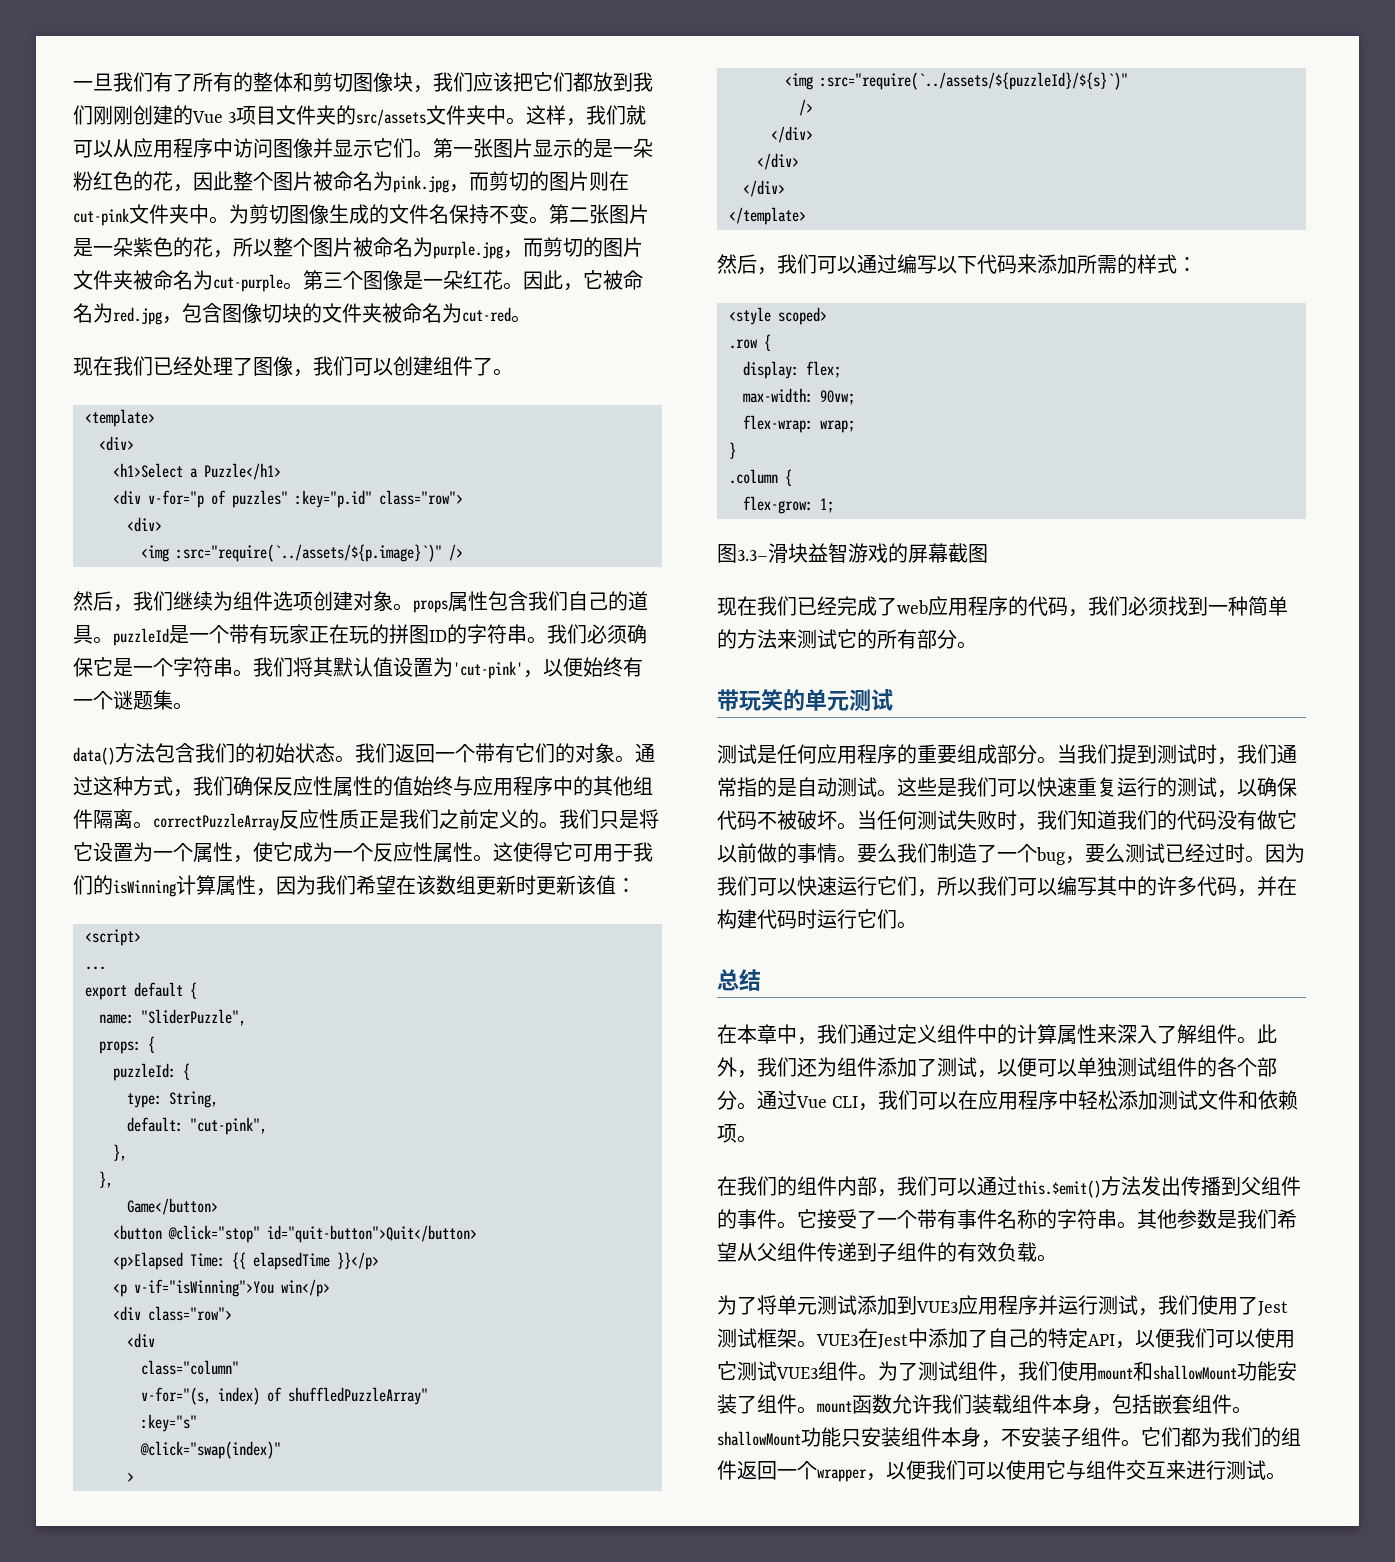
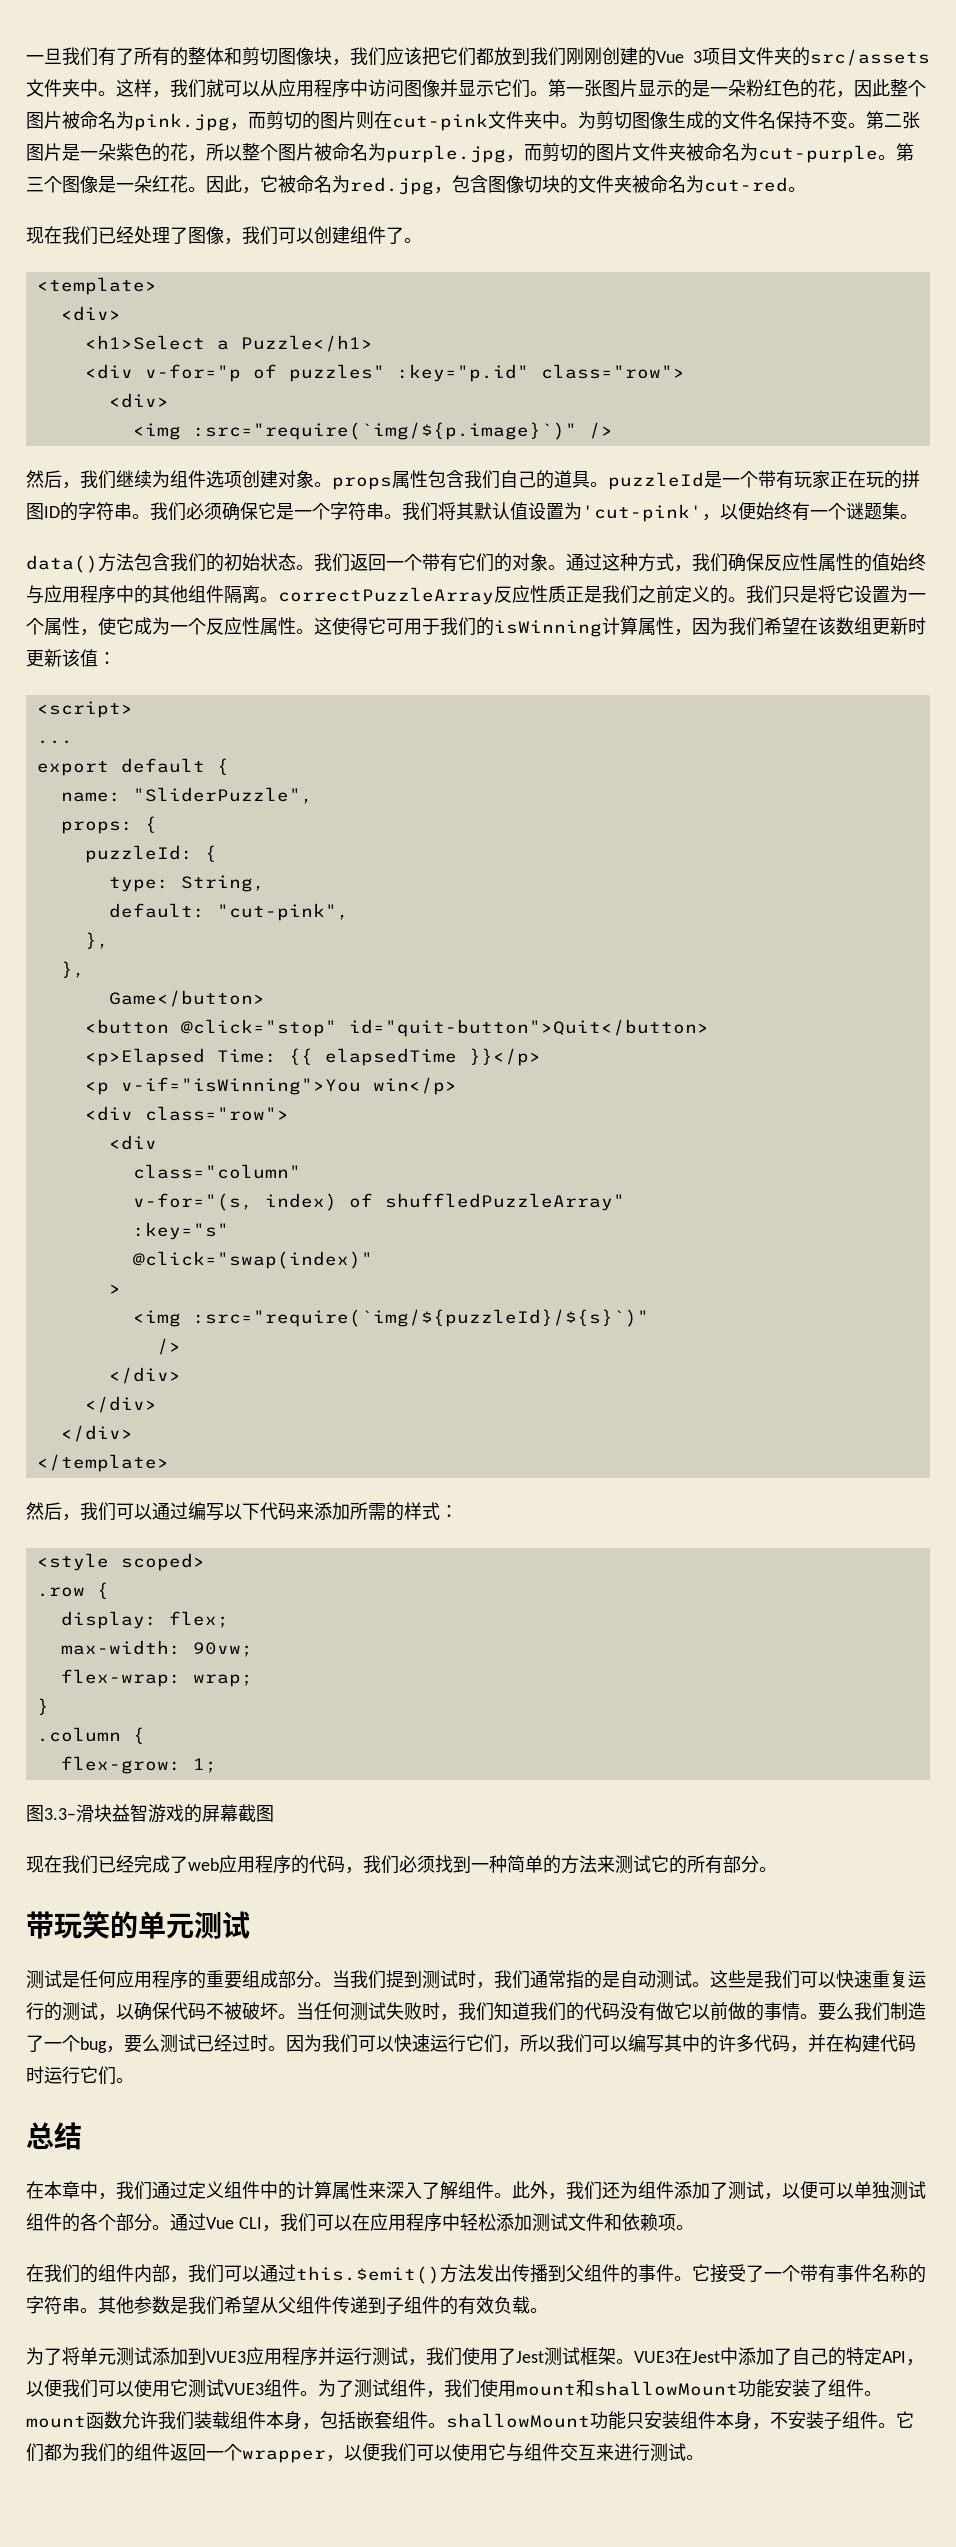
- <img :src="require(`../assets/${p.image}`)" />
+ <img :src="require(`img/${p.image}`)" />
- <img :src="require(`../assets/${puzzleId}/${s}`)"
+ <img :src="require(`img/${puzzleId}/${s}`)"

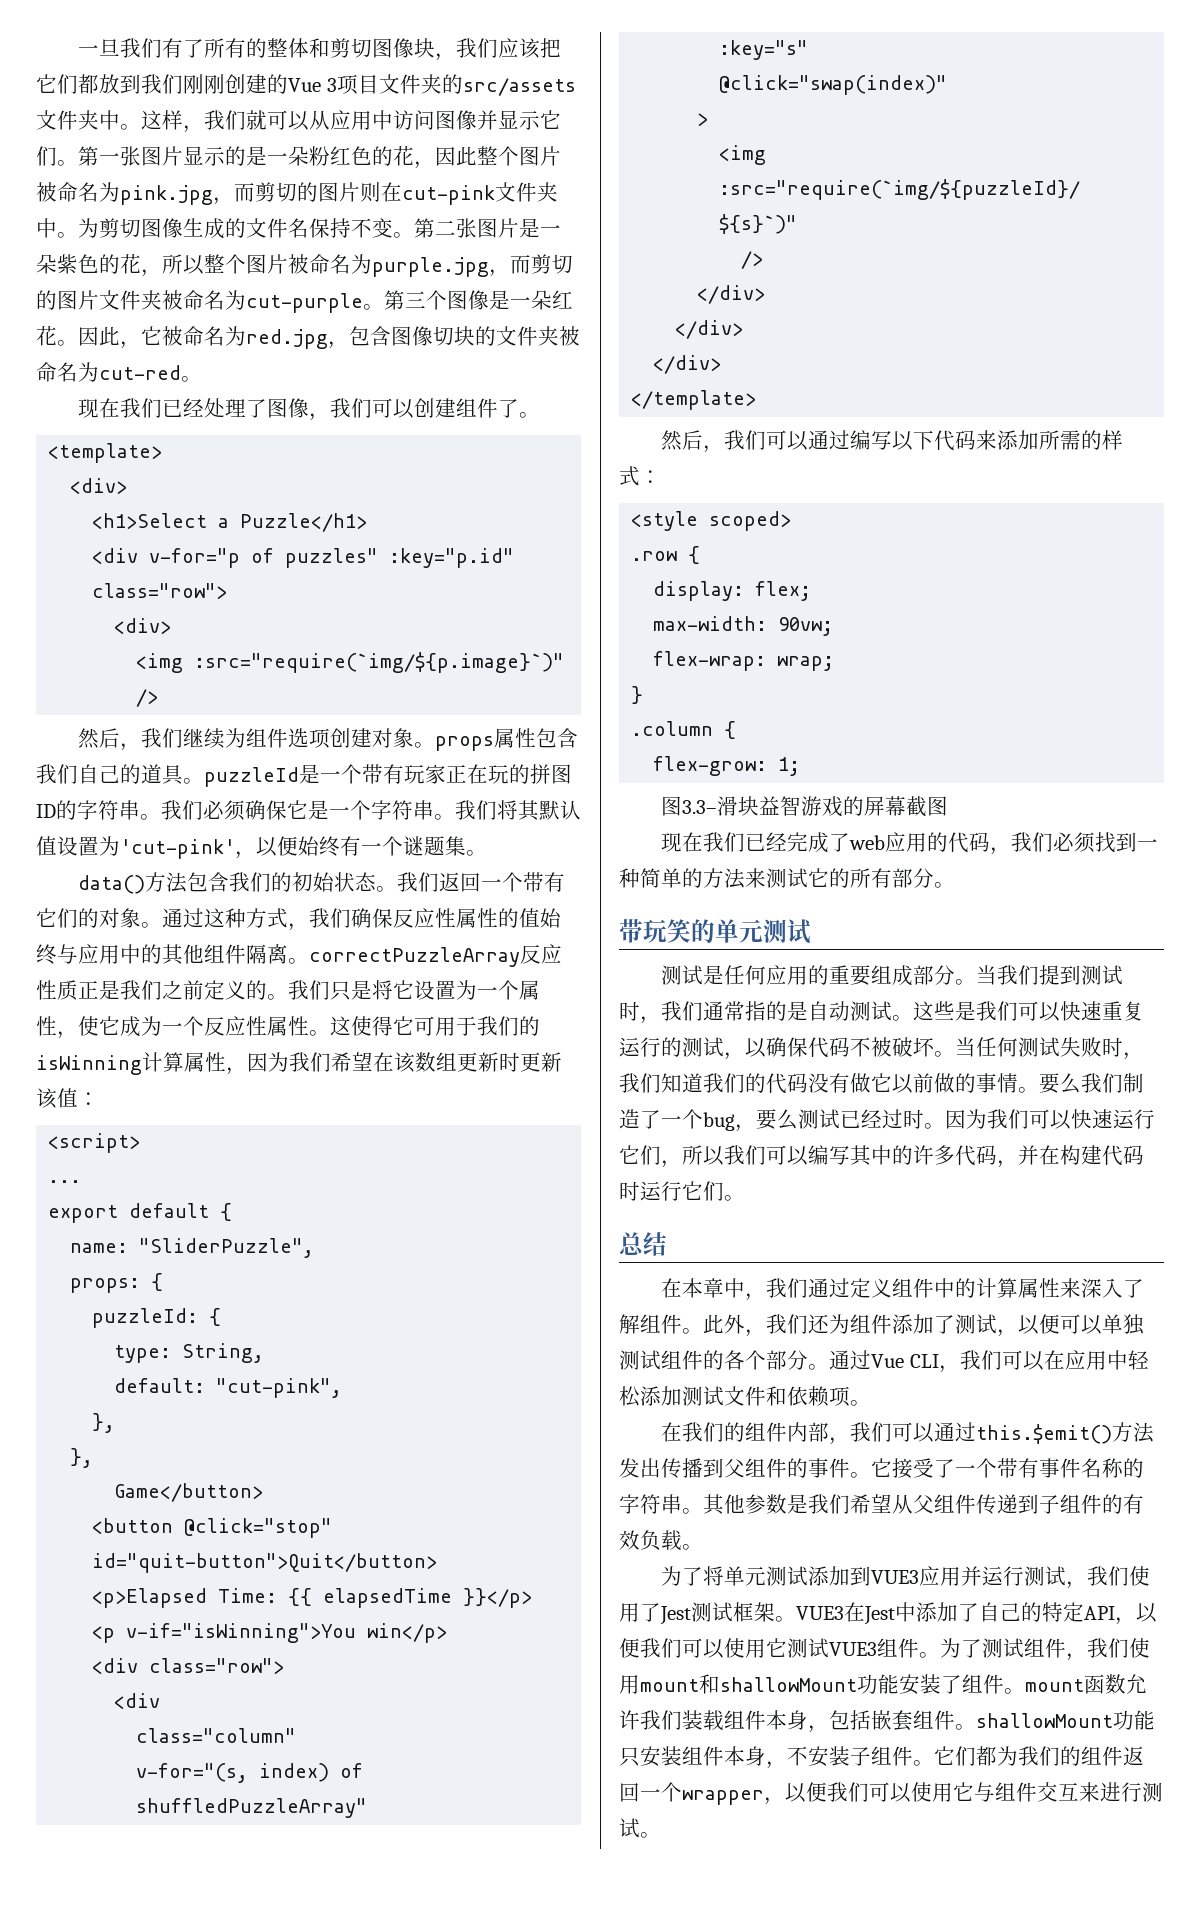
- 这样，我们就可以从应用程序中访问图像并显示它们。
+ 这样，我们就可以从应用中访问图像并显示它们。
- 通过这种方式，我们确保反应性属性的值始终与应用程序中的其他组件隔离。correctPuzzleArray反应性质正是我们之前定义的。
+ 通过这种方式，我们确保反应性属性的值始终与应用中的其他组件隔离。correctPuzzleArray反应性质正是我们之前定义的。
- 现在我们已经完成了web应用程序的代码，我们必须找到一种简单的方法来测试它的所有部分。
+ 现在我们已经完成了web应用的代码，我们必须找到一种简单的方法来测试它的所有部分。
- 测试是任何应用程序的重要组成部分。
+ 测试是任何应用的重要组成部分。
- 通过Vue CLI，我们可以在应用程序中轻松添加测试文件和依赖项。
+ 通过Vue CLI，我们可以在应用中轻松添加测试文件和依赖项。
- 为了将单元测试添加到VUE3应用程序并运行测试，我们使用了Jest测试框架。
+ 为了将单元测试添加到VUE3应用并运行测试，我们使用了Jest测试框架。

